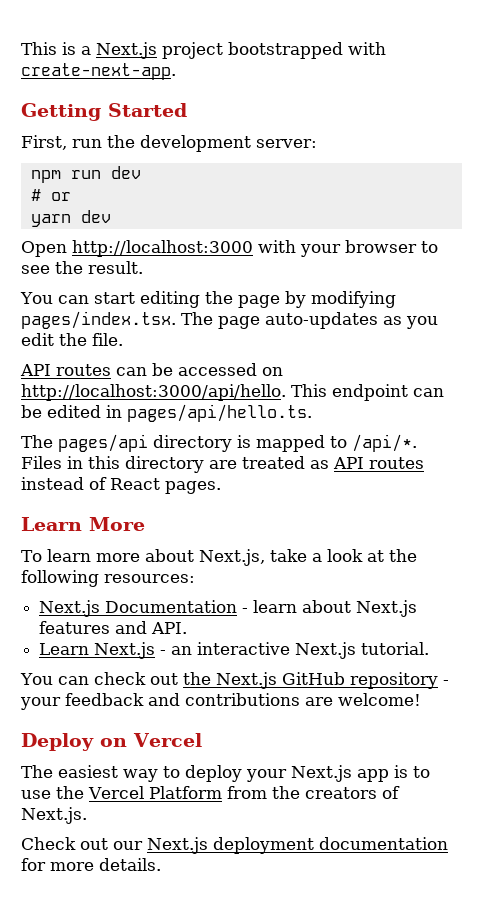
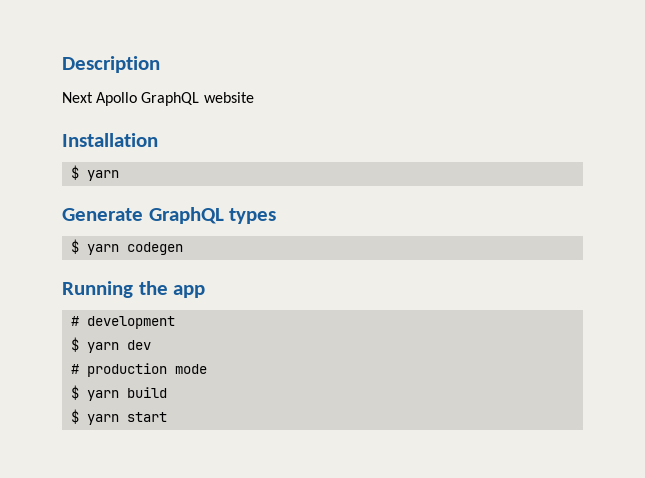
- This is a Next.js project bootstrapped with create-next-app.
- Getting Started
- First, run the development server:
- npm run dev
- # or
- yarn dev
- Open http://localhost:3000 with your browser to see the result.
- You can start editing the page by modifying pages/index.tsx. The page auto-updates as you edit the file.
- API routes can be accessed on http://localhost:3000/api/hello. This endpoint can be edited in pages/api/hello.ts.
- The pages/api directory is mapped to /api/*. Files in this directory are treated as API routes instead of React pages.
- Learn More
- To learn more about Next.js, take a look at the following resources:
- Next.js Documentation - learn about Next.js features and API.
- Learn Next.js - an interactive Next.js tutorial.
- You can check out the Next.js GitHub repository - your feedback and contributions are welcome!
- Deploy on Vercel
- The easiest way to deploy your Next.js app is to use the Vercel Platform from the creators of Next.js.
- Check out our Next.js deployment documentation for more details.
+ Description
+ Next Apollo GraphQL website
+ Installation
+ $ yarn
+ Generate GraphQL types
+ $ yarn codegen
+ Running the app
+ # development
+ $ yarn dev
+ # production mode
+ $ yarn build
+ $ yarn start

